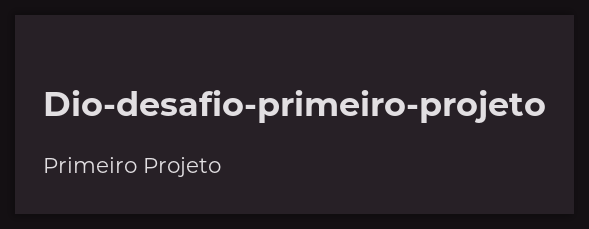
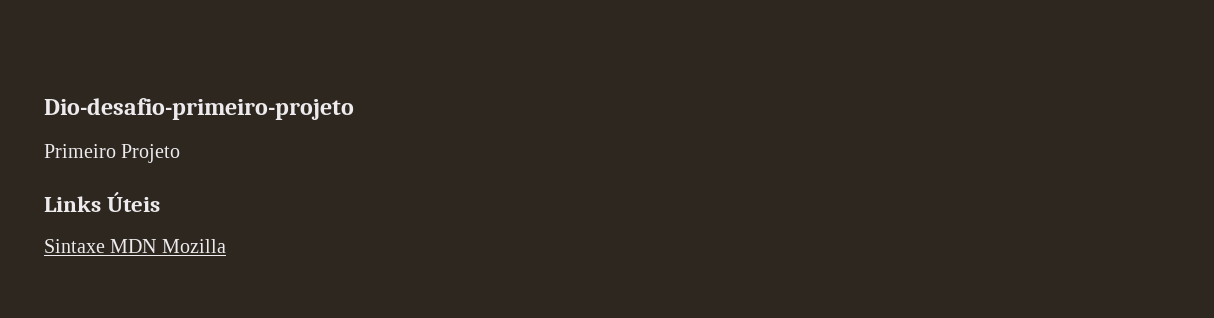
+ Links Úteis
+ Sintaxe MDN Mozilla

